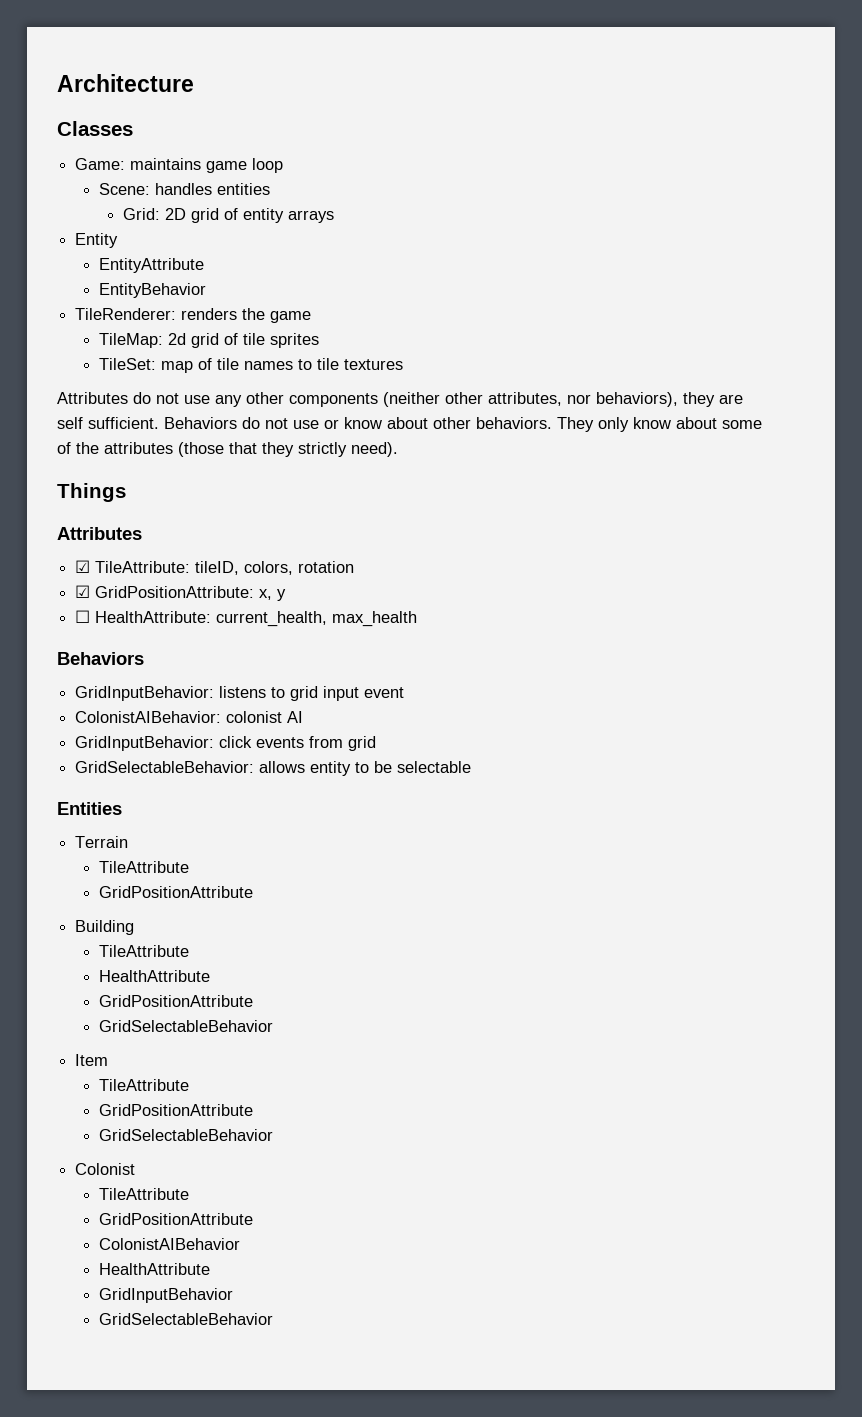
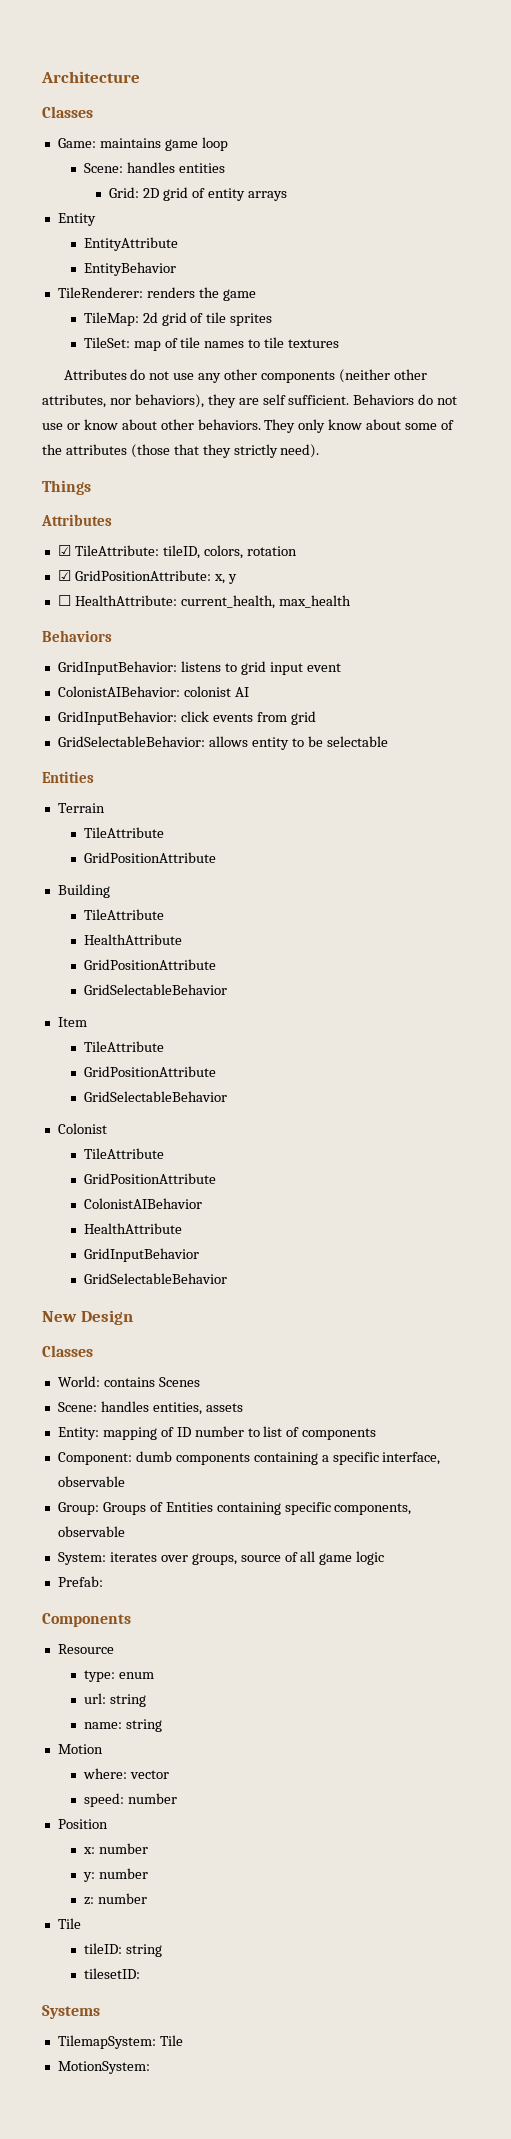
+ New Design
+ Classes
+ World: contains Scenes
+ Scene: handles entities, assets
+ Entity: mapping of ID number to list of components
+ Component: dumb components containing a specific interface, observable
+ Group: Groups of Entities containing specific components, observable
+ System: iterates over groups, source of all game logic
+ Prefab:
+ Components
+ Resource
+ type: enum
+ url: string
+ name: string
+ Motion
+ where: vector
+ speed: number
+ Position
+ x: number
+ y: number
+ z: number
+ Tile
+ tileID: string
+ tilesetID:
+ Systems
+ TilemapSystem: Tile
+ MotionSystem:

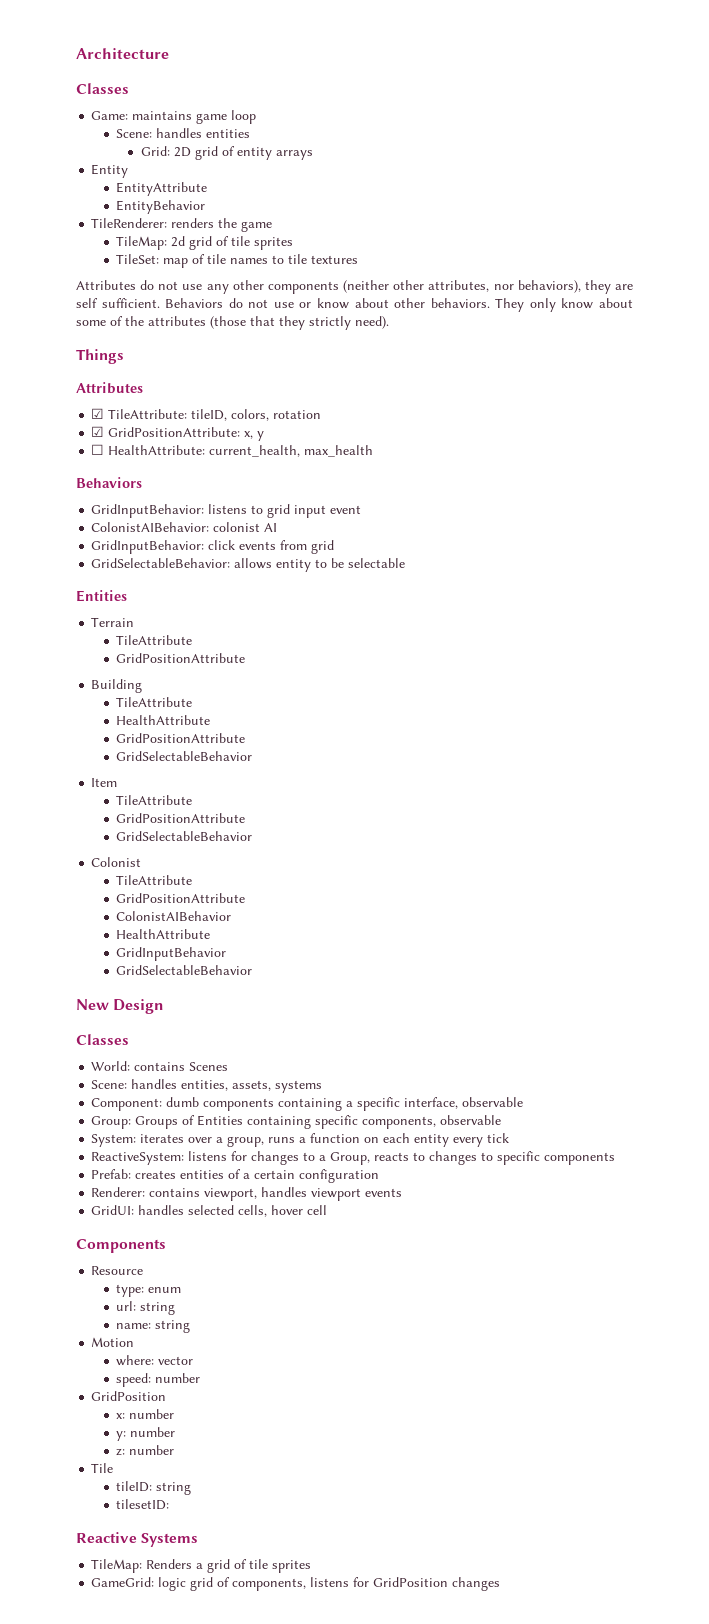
- Scene: handles entities, assets
- Entity: mapping of ID number to list of components
+ Scene: handles entities, assets, systems
- System: iterates over groups, source of all game logic
- Prefab:
+ System: iterates over a group, runs a function on each entity every tick
+ ReactiveSystem: listens for changes to a Group, reacts to changes to specific components
+ Prefab: creates entities of a certain configuration
+ Renderer: contains viewport, handles viewport events
+ GridUI: handles selected cells, hover cell
  speed: number
- Position
+ GridPosition
- Systems
+ Reactive Systems
- TilemapSystem: Tile
- MotionSystem:
+ TileMap: Renders a grid of tile sprites
+ GameGrid: logic grid of components, listens for GridPosition changes

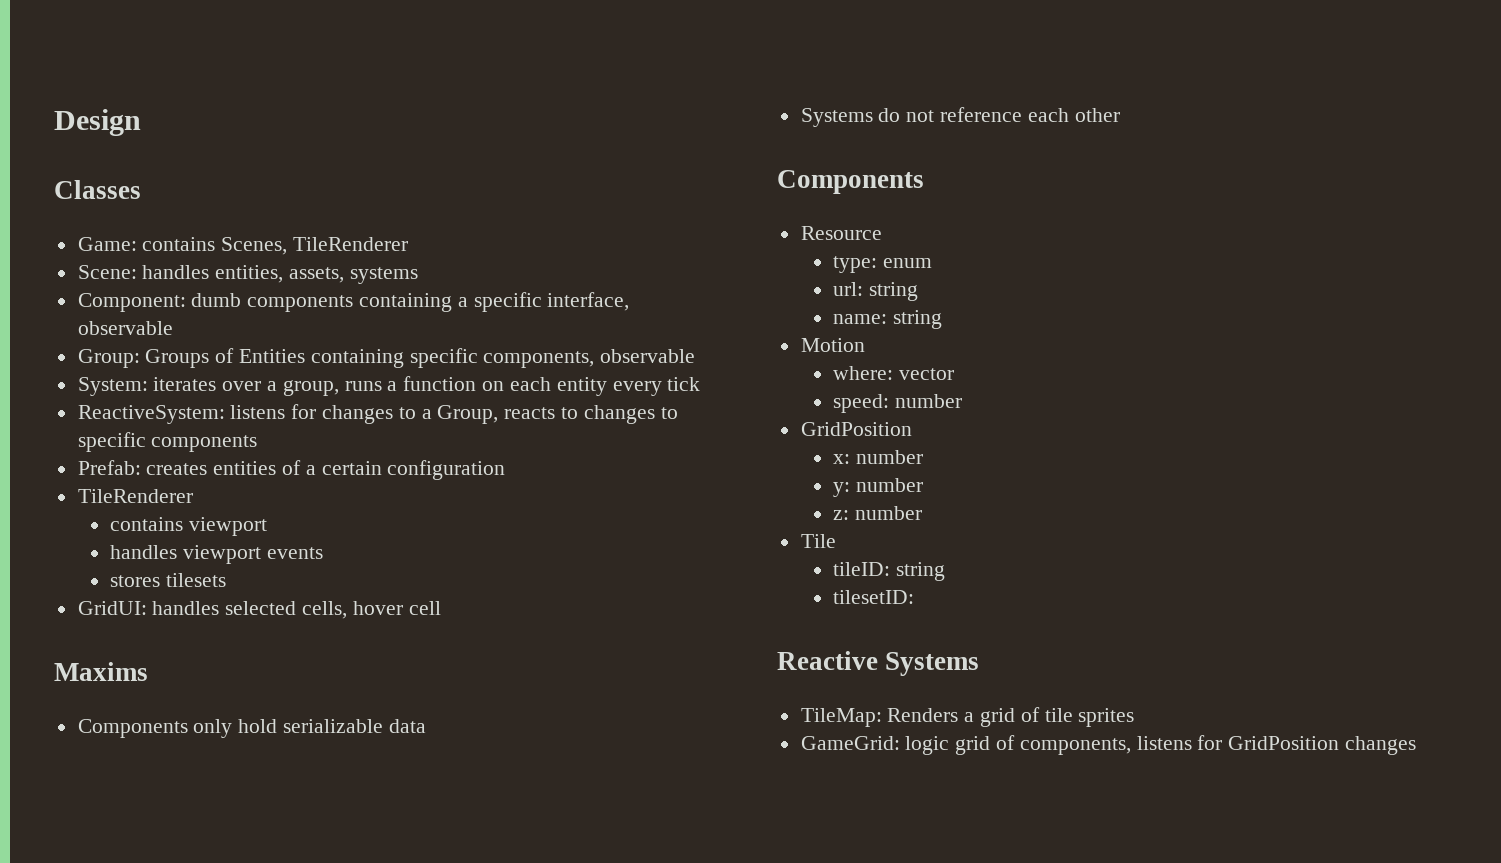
- Architecture
+ Design
- Game: maintains game loop
- Scene: handles entities
- Grid: 2D grid of entity arrays
- Entity
- EntityAttribute
- EntityBehavior
- TileRenderer: renders the game
- TileMap: 2d grid of tile sprites
- TileSet: map of tile names to tile textures
- Attributes do not use any other components (neither other attributes, nor behaviors), they are self sufficient. Behaviors do not use or know about other behaviors. They only know about some of the attributes (those that they strictly need).
- Things
- Attributes
- ☑ TileAttribute: tileID, colors, rotation
- ☑ GridPositionAttribute: x, y
- ☐ HealthAttribute: current_health, max_health
- Behaviors
- GridInputBehavior: listens to grid input event
- ColonistAIBehavior: colonist AI
- GridInputBehavior: click events from grid
- GridSelectableBehavior: allows entity to be selectable
- Entities
- Terrain
- TileAttribute
- GridPositionAttribute
- Building
- TileAttribute
- HealthAttribute
- GridPositionAttribute
- GridSelectableBehavior
- Item
- TileAttribute
- GridPositionAttribute
- GridSelectableBehavior
- Colonist
- TileAttribute
- GridPositionAttribute
- ColonistAIBehavior
- HealthAttribute
- GridInputBehavior
- GridSelectableBehavior
- New Design
- Classes
- World: contains Scenes
+ Game: contains Scenes, TileRenderer
  Prefab: creates entities of a certain configuration
- Renderer: contains viewport, handles viewport events
+ TileRenderer
+ contains viewport
+ handles viewport events
+ stores tilesets
+ Maxims
+ Components only hold serializable data
+ Systems do not reference each other

